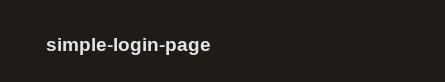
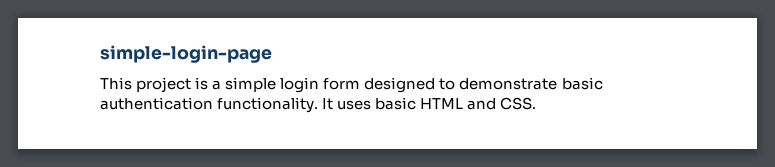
+ This project is a simple login form designed to demonstrate basic authentication functionality. It uses basic HTML and CSS.

